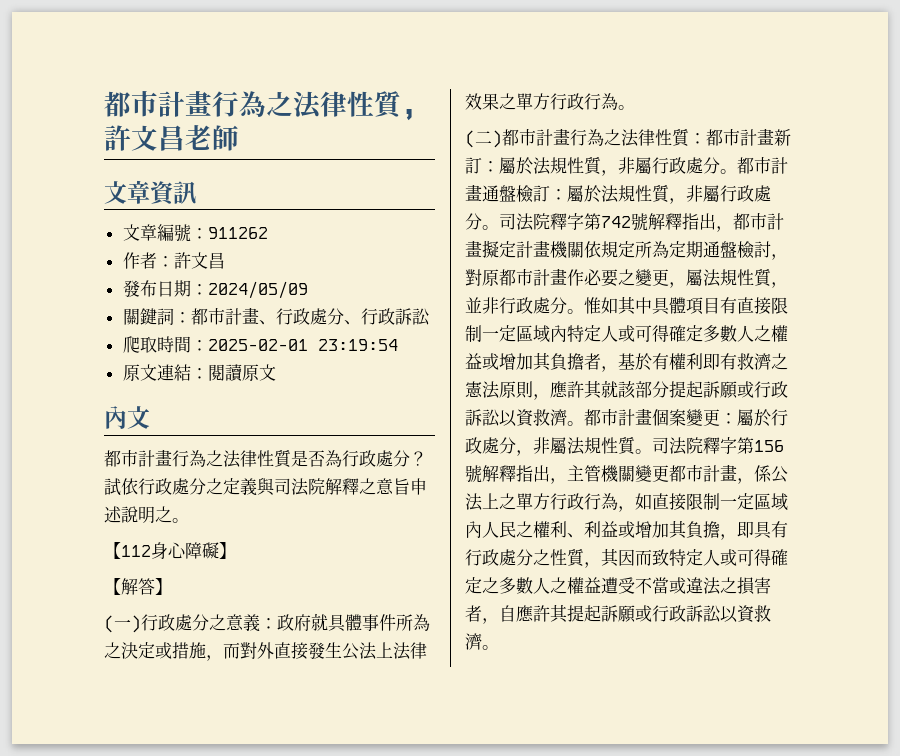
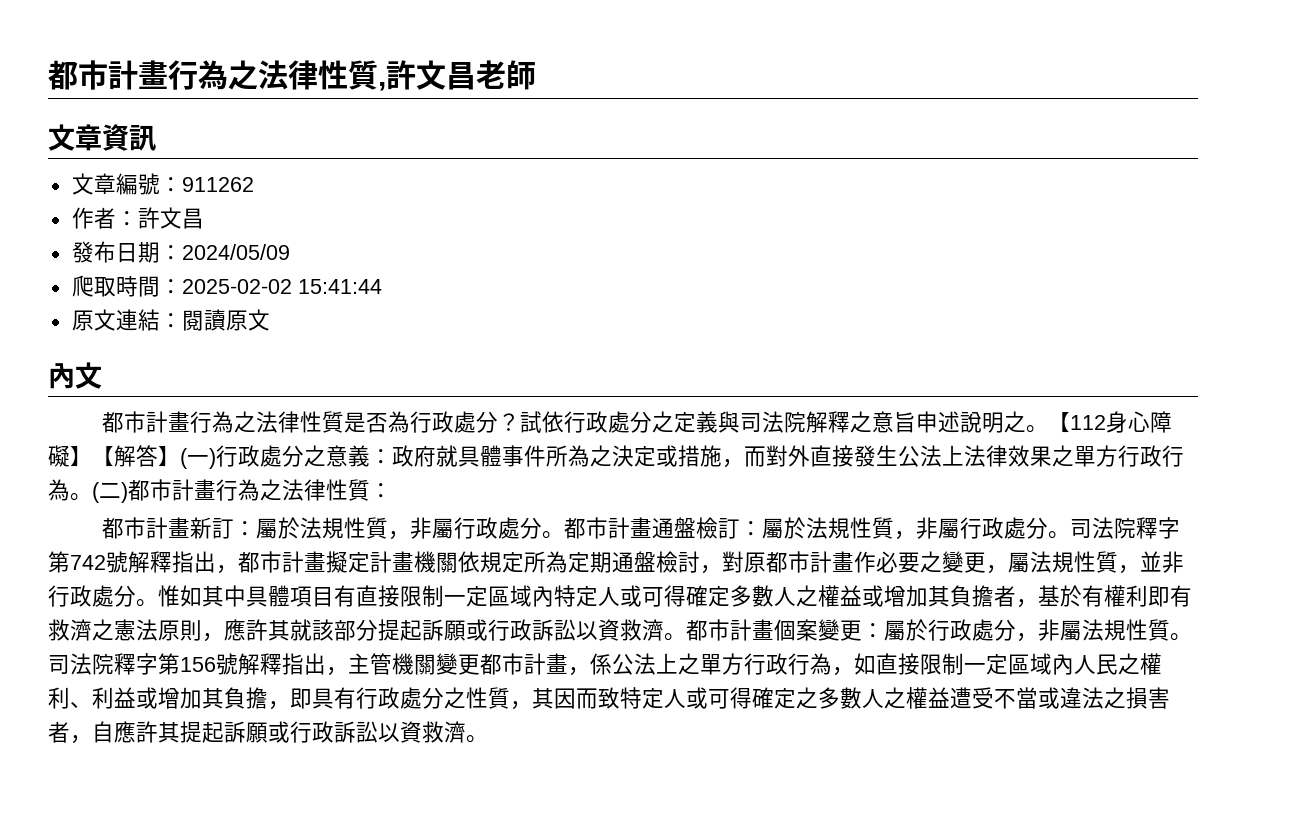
- 關鍵詞：都市計畫、行政處分、行政訴訟
- 爬取時間：2025-02-01 23:19:54
+ 爬取時間：2025-02-02 15:41:44
- 試依行政處分之定義與司法院解釋之意旨申述說明之。
- 【112身心障礙】
- 【解答】
- (一)行政處分之意義：
+ 試依行政處分之定義與司法院解釋之意旨申述說明之。【112身心障礙】【解答】(一)行政處分之意義：
- 政府就具體事件所為之決定或措施，而對外直接發生公法上法律效果之單方行政行為。
- (二)都市計畫行為之法律性質：都市計畫新訂：
+ 政府就具體事件所為之決定或措施，而對外直接發生公法上法律效果之單方行政行為。(二)都市計畫行為之法律性質：
+ 都市計畫新訂：

